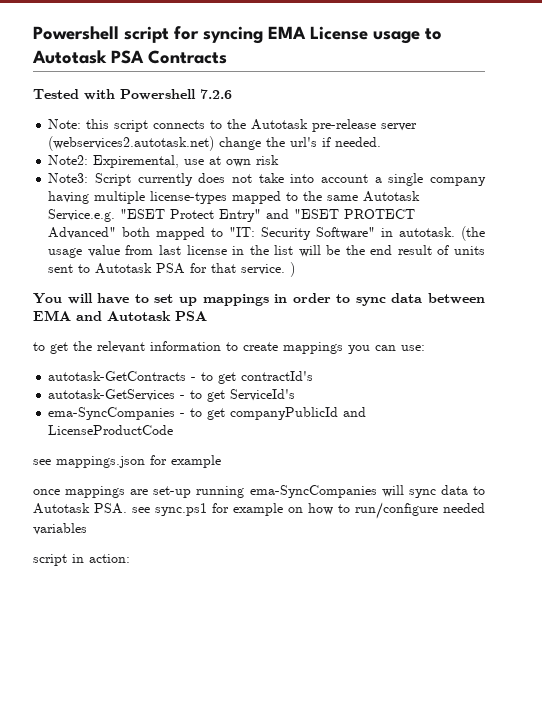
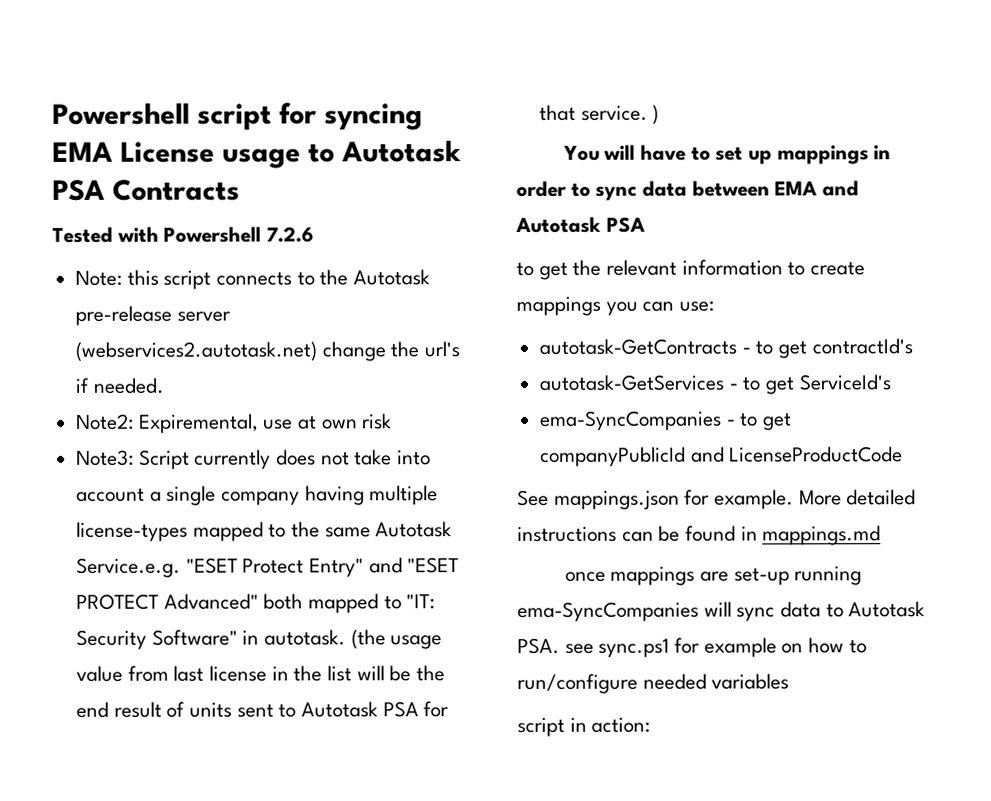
- see mappings.json for example
+ See mappings.json for example. More detailed instructions can be found in mappings.md

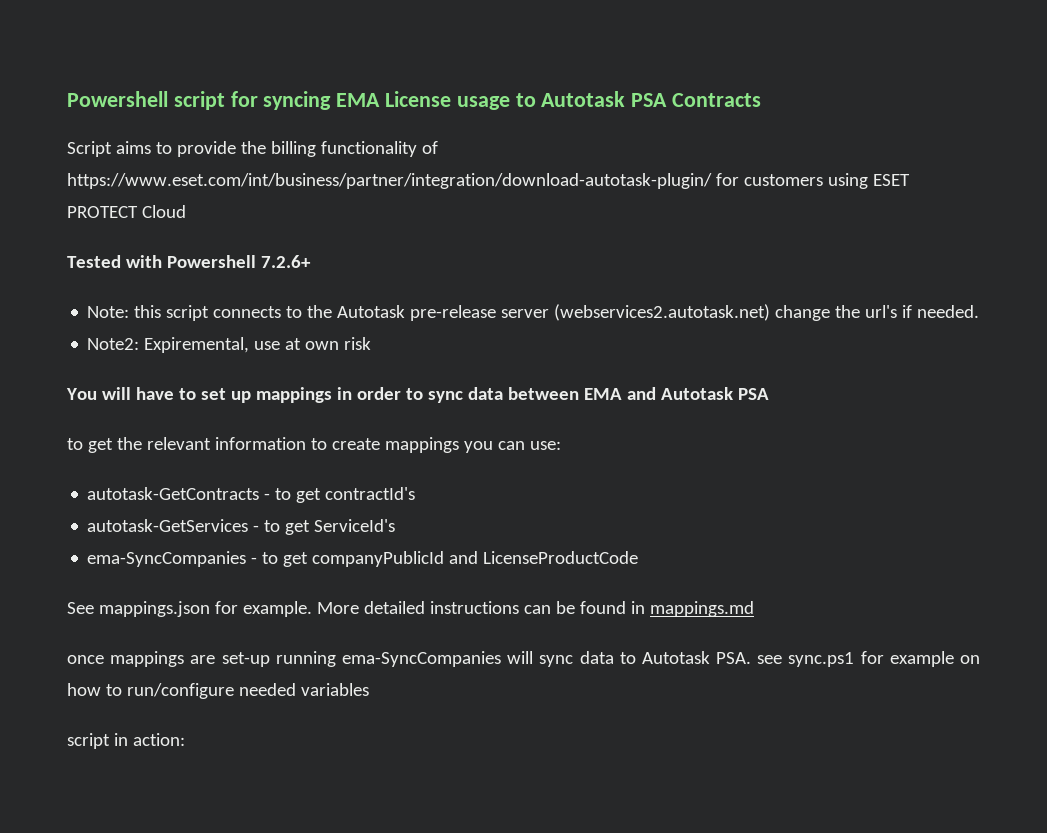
+ Script aims to provide the billing functionality of https://www.eset.com/int/business/partner/integration/download-autotask-plugin/ for customers using ESET PROTECT Cloud
- Tested with Powershell 7.2.6
+ Tested with Powershell 7.2.6+
- Note3: Script currently does not take into account a single company having multiple license-types mapped to the same Autotask Service.e.g. "ESET Protect Entry" and "ESET PROTECT Advanced" both mapped to "IT: Security Software" in autotask. (the usage value from last license in the list will be the end result of units sent to Autotask PSA for that service. )

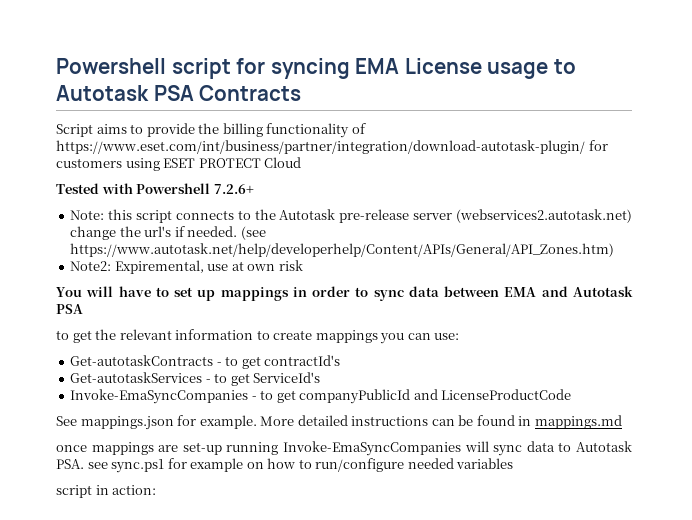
+ (see https://www.autotask.net/help/developerhelp/Content/APIs/General/API_Zones.htm)
- autotask-GetContracts - to get contractId's
+ Get-autotaskContracts - to get contractId's
- autotask-GetServices - to get ServiceId's
+ Get-autotaskServices - to get ServiceId's
- ema-SyncCompanies - to get companyPublicId and LicenseProductCode
+ Invoke-EmaSyncCompanies - to get companyPublicId and LicenseProductCode
- once mappings are set-up running ema-SyncCompanies will sync data to Autotask PSA. see sync.ps1 for example on how to run/configure needed variables
+ once mappings are set-up running Invoke-EmaSyncCompanies will sync data to Autotask PSA. see sync.ps1 for example on how to run/configure needed variables

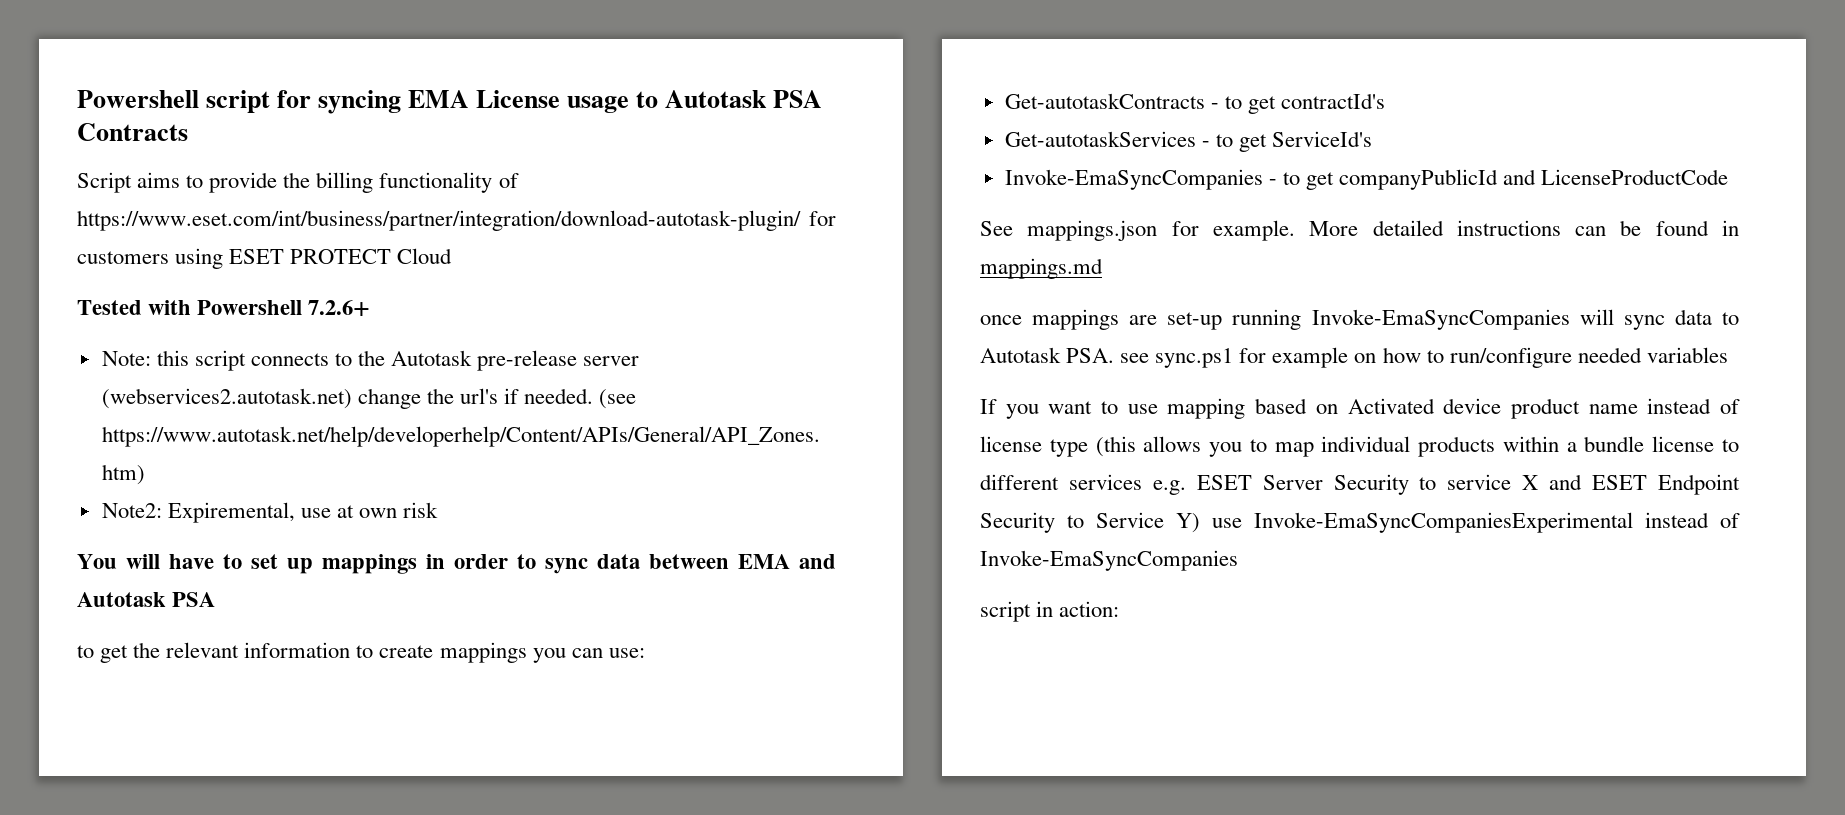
+ If you want to use mapping based on Activated device product name instead of license type (this allows you to map individual products within a bundle license to different services e.g. ESET Server Security to service X and ESET Endpoint Security to Service Y) use Invoke-EmaSyncCompaniesExperimental instead of Invoke-EmaSyncCompanies

